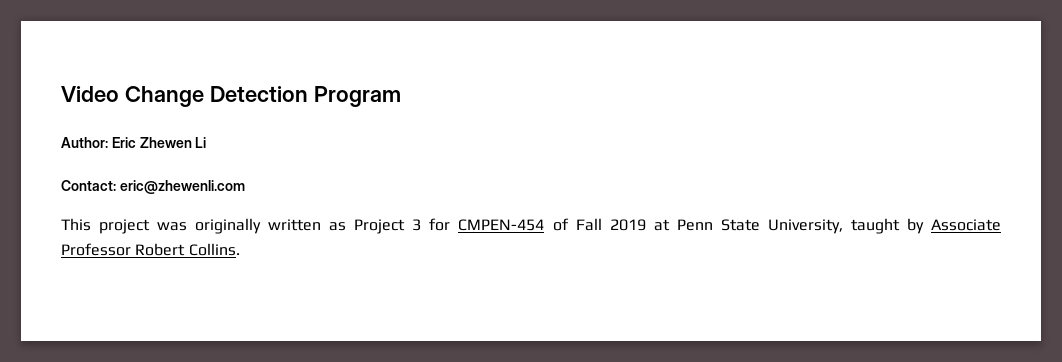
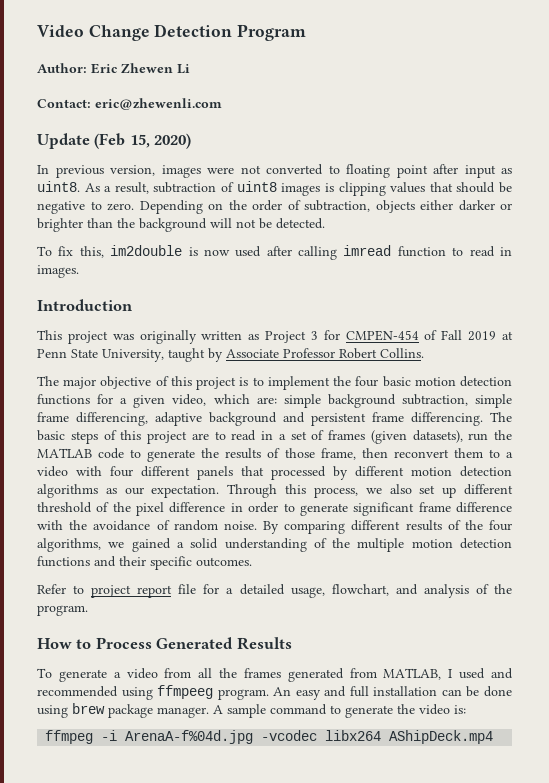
+ Update (Feb 15, 2020)
+ In previous version, images were not converted to floating point after input as uint8. As a result, subtraction of uint8 images is clipping values that should be negative to zero. Depending on the order of subtraction, objects either darker or brighter than the background will not be detected.
+ To fix this, im2double is now used after calling imread function to read in images.
+ Introduction
+ The major objective of this project is to implement the four basic motion detection functions for a given video, which are: simple background subtraction, simple frame differencing, adaptive background and persistent frame differencing. The basic steps of this project are to read in a set of frames (given datasets), run the MATLAB code to generate the results of those frame, then reconvert them to a video with four different panels that processed by different motion detection algorithms as our expectation. Through this process, we also set up different threshold of the pixel difference in order to generate significant frame difference with the avoidance of random noise. By comparing different results of the four algorithms, we gained a solid understanding of the multiple motion detection functions and their specific outcomes.
+ Refer to project report file for a detailed usage, flowchart, and analysis of the program.
+ How to Process Generated Results
+ To generate a video from all the frames generated from MATLAB, I used and recommended using ffmpeeg program. An easy and full installation can be done using brew package manager. A sample command to generate the video is:
+ ffmpeg -i ArenaA-f%04d.jpg -vcodec libx264 AShipDeck.mp4

